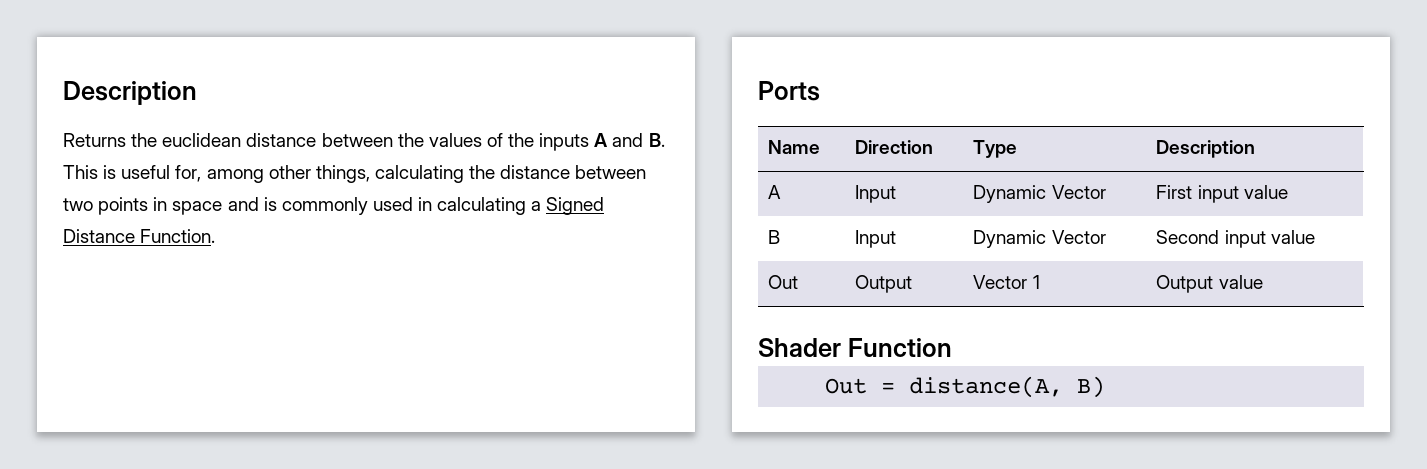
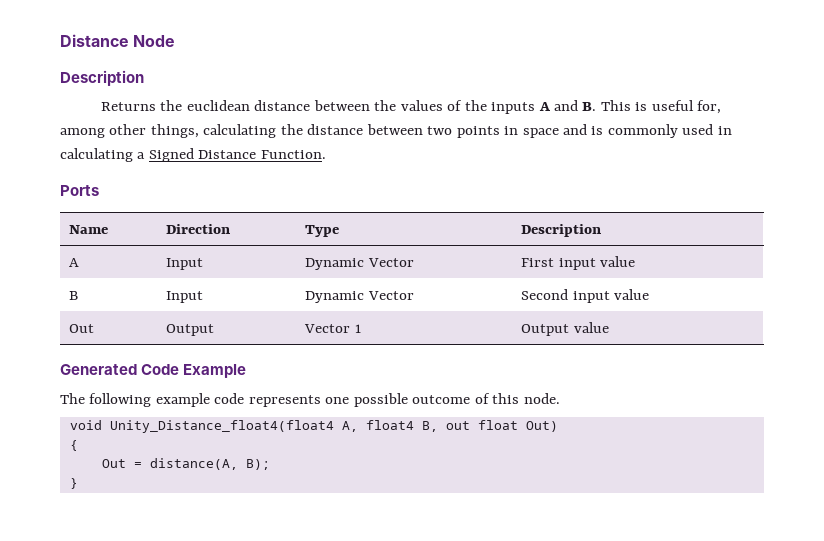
+ Distance Node
- Shader Function
+ Generated Code Example
+ The following example code represents one possible outcome of this node.
+ void Unity_Distance_float4(float4 A, float4 B, out float Out)
+ {
- Out = distance(A, B)
+ Out = distance(A, B);
+ }

